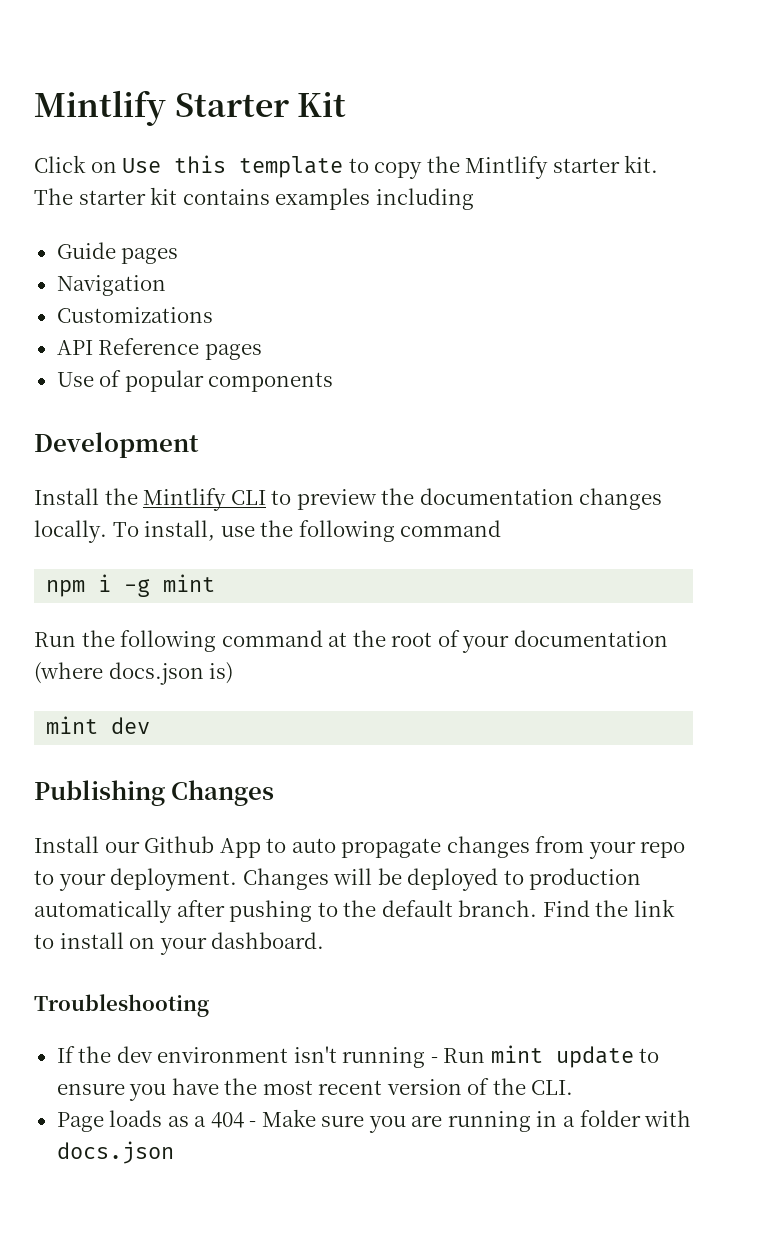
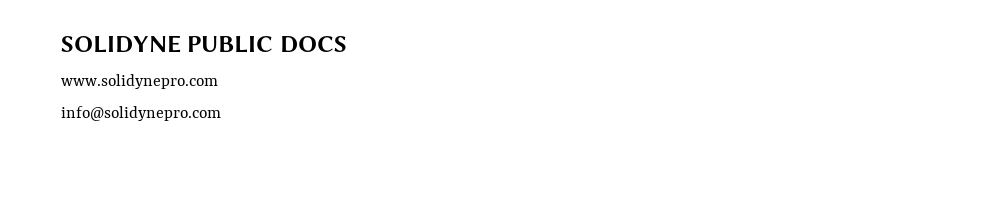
- Mintlify Starter Kit
- Click on Use this template to copy the Mintlify starter kit. The starter kit contains examples including
- Guide pages
- Navigation
- Customizations
- API Reference pages
- Use of popular components
- Development
- Install the Mintlify CLI to preview the documentation changes locally. To install, use the following command
- npm i -g mint
- Run the following command at the root of your documentation (where docs.json is)
- mint dev
- Publishing Changes
- Install our Github App to auto propagate changes from your repo to your deployment. Changes will be deployed to production automatically after pushing to the default branch. Find the link to install on your dashboard.
- Troubleshooting
- If the dev environment isn't running - Run mint update to ensure you have the most recent version of the CLI.
- Page loads as a 404 - Make sure you are running in a folder with docs.json
+ SOLIDYNE PUBLIC DOCS
+ www.solidynepro.com
+ info@solidynepro.com

